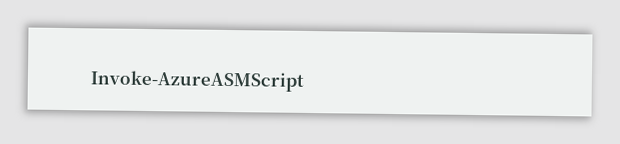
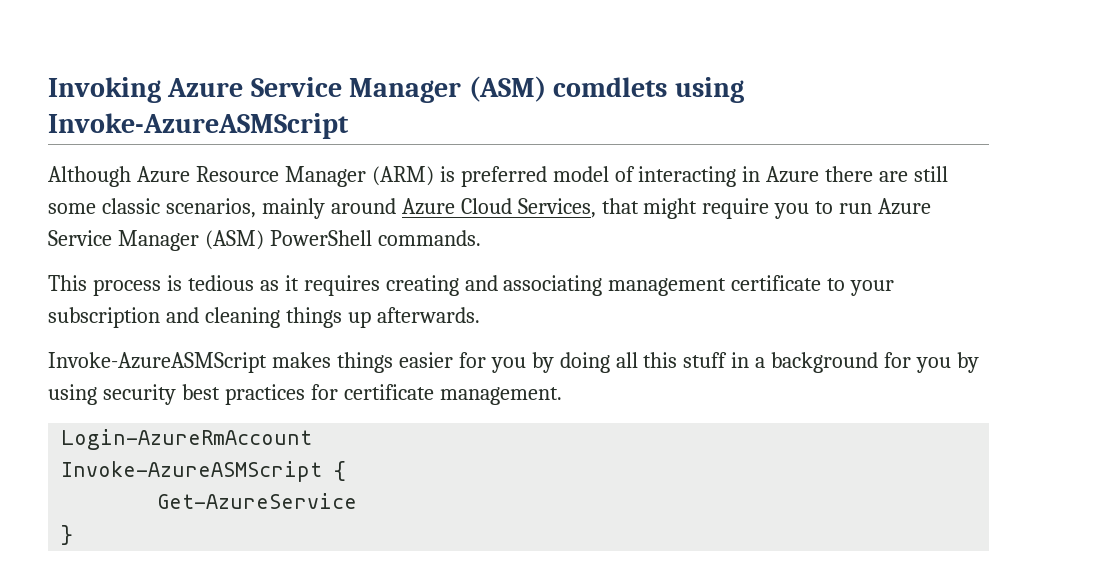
- Invoke-AzureASMScript
+ Invoking Azure Service Manager (ASM) comdlets using Invoke-AzureASMScript
+ Although Azure Resource Manager (ARM) is preferred model of interacting in Azure there are still some classic scenarios, mainly around Azure Cloud Services, that might require you to run Azure Service Manager (ASM) PowerShell commands.
+ This process is tedious as it requires creating and associating management certificate to your subscription and cleaning things up afterwards.
+ Invoke-AzureASMScript makes things easier for you by doing all this stuff in a background for you by using security best practices for certificate management.
+ Login-AzureRmAccount
+ Invoke-AzureASMScript {
+ Get-AzureService
+ }

